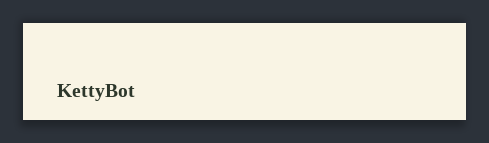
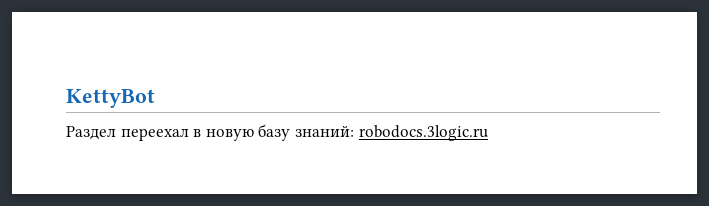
+ Раздел переехал в новую базу знаний: robodocs.3logic.ru

